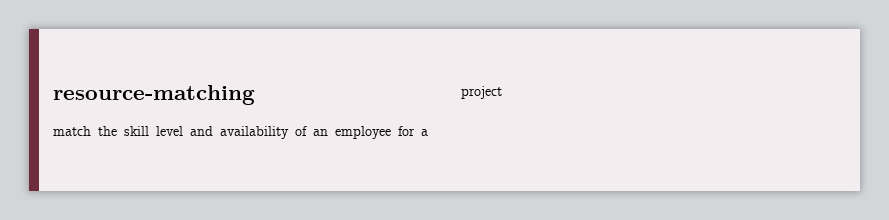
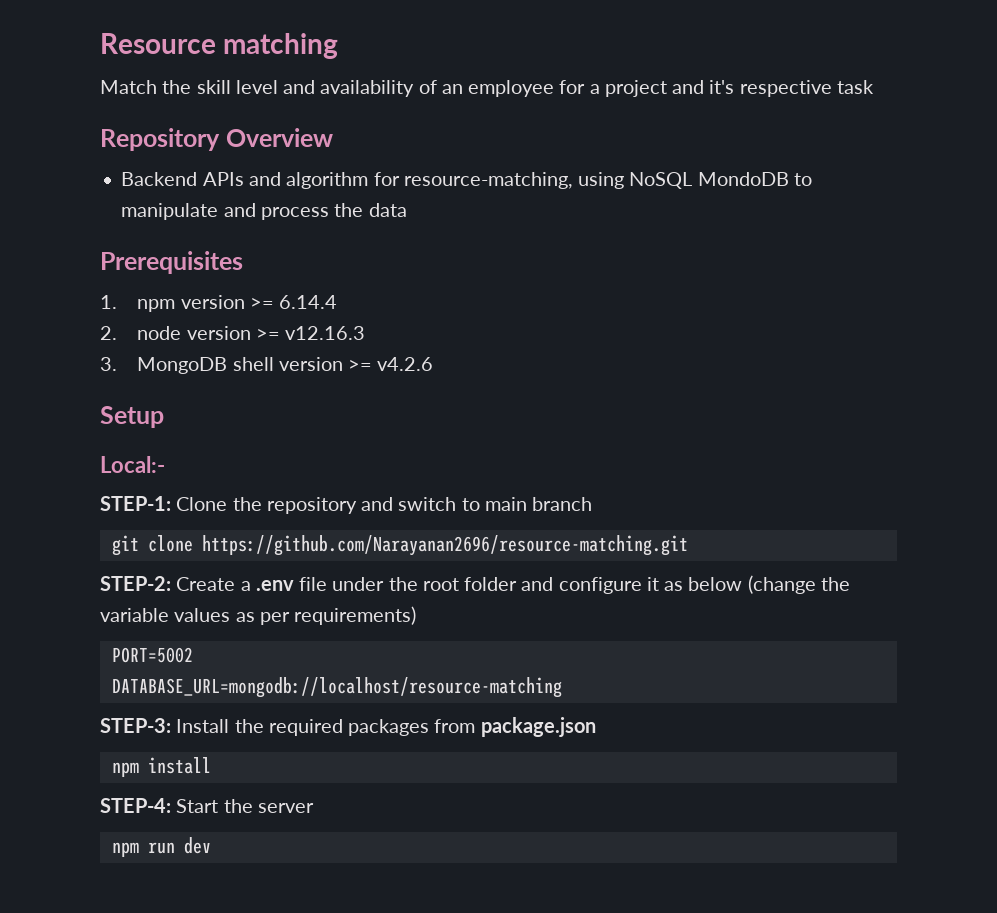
- resource-matching
- match the skill level and availability of an employee for a project
+ Resource matching
+ Match the skill level and availability of an employee for a project and it's respective task
+ Repository Overview
+ Backend APIs and algorithm for resource-matching, using NoSQL MondoDB to manipulate and process the data
+ Prerequisites
+ 1. npm version >= 6.14.4
+ 2. node version >= v12.16.3
+ 3. MongoDB shell version >= v4.2.6
+ Setup
+ Local:-
+ STEP-1: Clone the repository and switch to main branch
+ git clone https://github.com/Narayanan2696/resource-matching.git
+ STEP-2: Create a .env file under the root folder and configure it as below (change the variable values as per requirements)
+ PORT=5002
+ DATABASE_URL=mongodb://localhost/resource-matching
+ STEP-3: Install the required packages from package.json
+ npm install
+ STEP-4: Start the server
+ npm run dev

